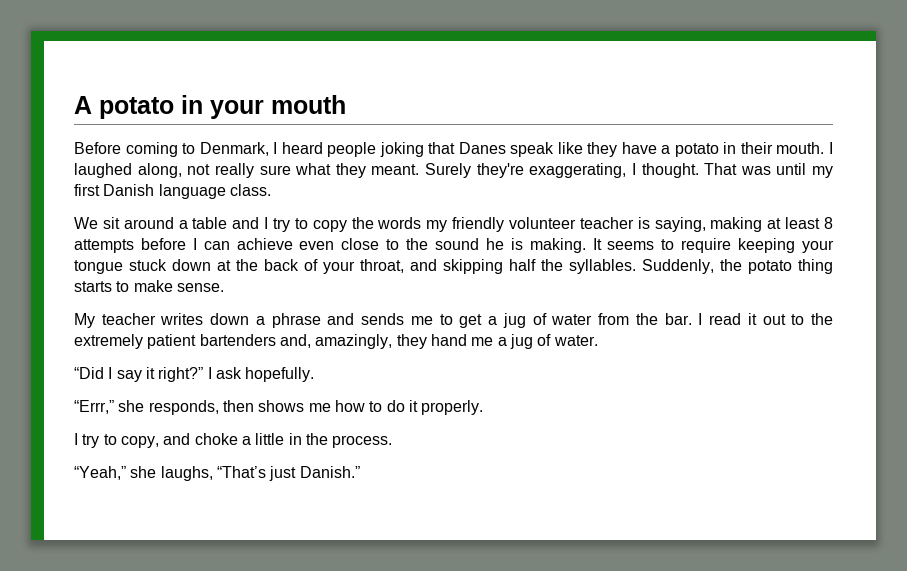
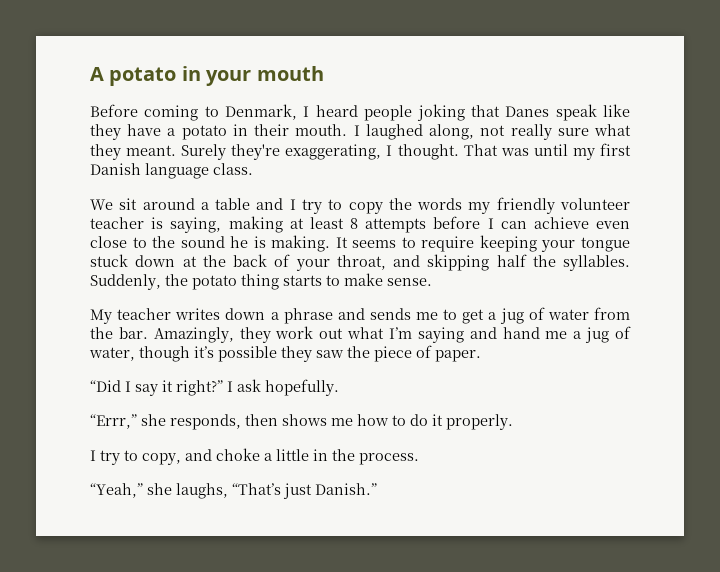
- I read it out to the extremely patient bartenders and, amazingly, they hand me a jug of water.
+ Amazingly, they work out what I’m saying and hand me a jug of water, though it’s possible they saw the piece of paper.

